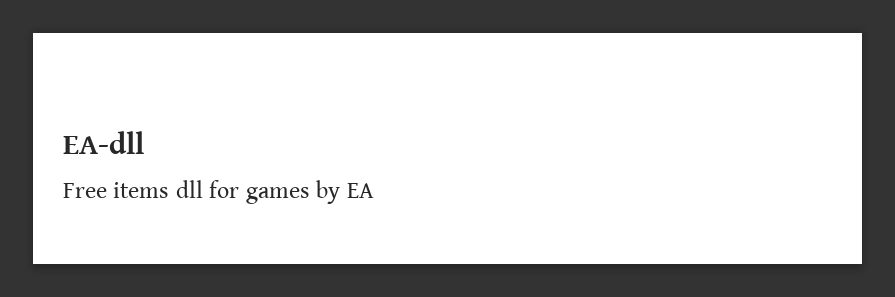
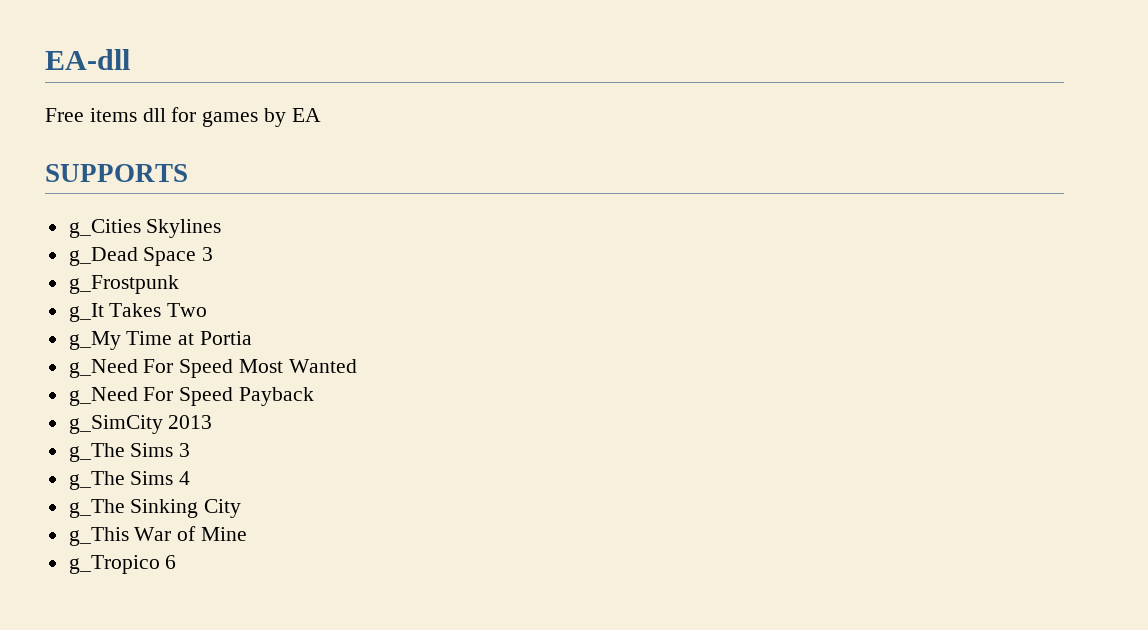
+ SUPPORTS
+ g_Cities Skylines
+ g_Dead Space 3
+ g_Frostpunk
+ g_It Takes Two
+ g_My Time at Portia
+ g_Need For Speed Most Wanted
+ g_Need For Speed Payback
+ g_SimCity 2013
+ g_The Sims 3
+ g_The Sims 4
+ g_The Sinking City
+ g_This War of Mine
+ g_Tropico 6

